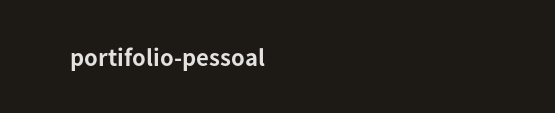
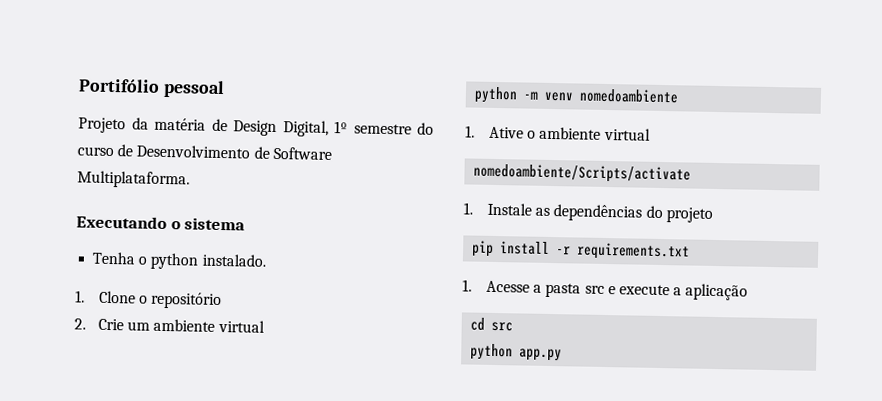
- portifolio-pessoal
+ Portifólio pessoal
+ Projeto da matéria de Design Digital, 1º semestre do curso de Desenvolvimento de Software Multiplataforma.
+ Executando o sistema
+ Tenha o python instalado.
+ 1. Clone o repositório
+ 2. Crie um ambiente virtual
+ python -m venv nomedoambiente
+ 1. Ative o ambiente virtual
+ nomedoambiente/Scripts/activate
+ 1. Instale as dependências do projeto
+ pip install -r requirements.txt
+ 1. Acesse a pasta src e execute a aplicação
+ cd src
+ python app.py

